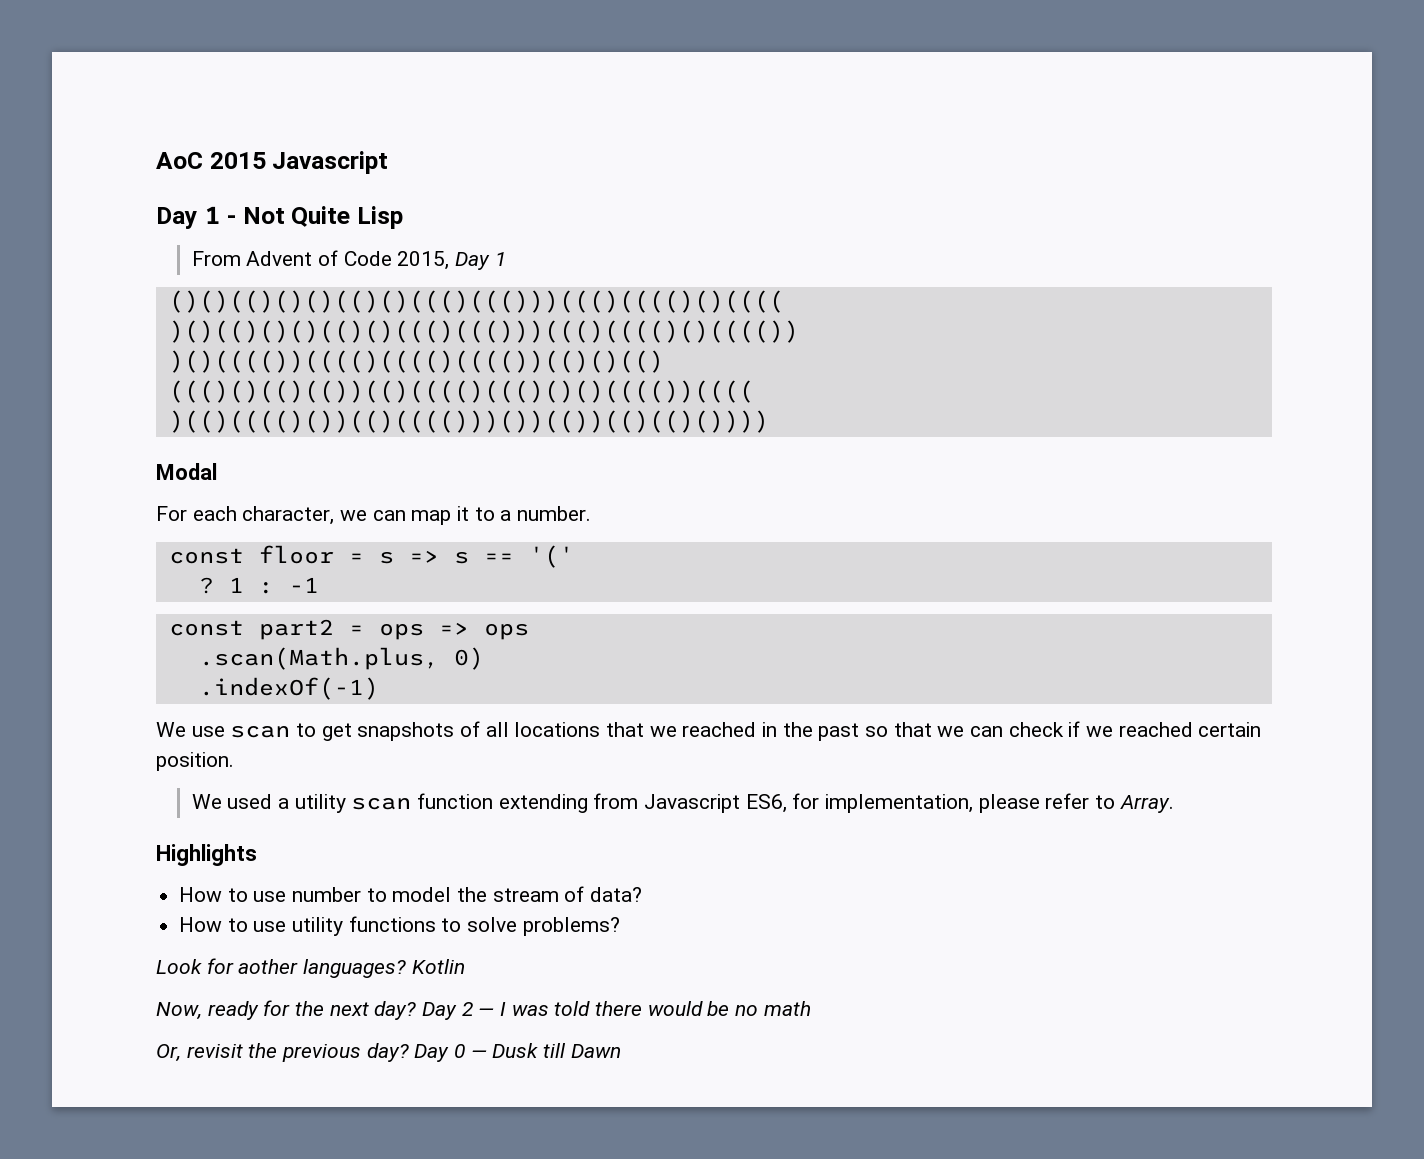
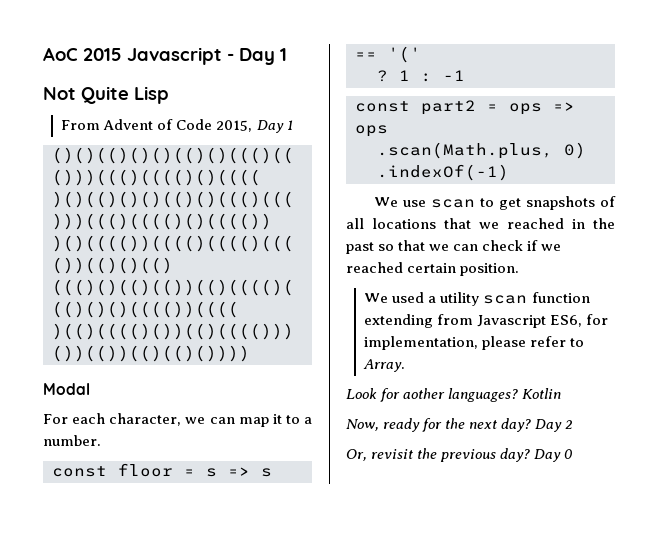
- AoC 2015 Javascript
- Day 1 - Not Quite Lisp
+ AoC 2015 Javascript - Day 1
+ Not Quite Lisp
- Highlights
- How to use number to model the stream of data?
- How to use utility functions to solve problems?
- Day 2 — I was told there would be no math
+ Day 2
- Day 0 — Dusk till Dawn
+ Day 0

